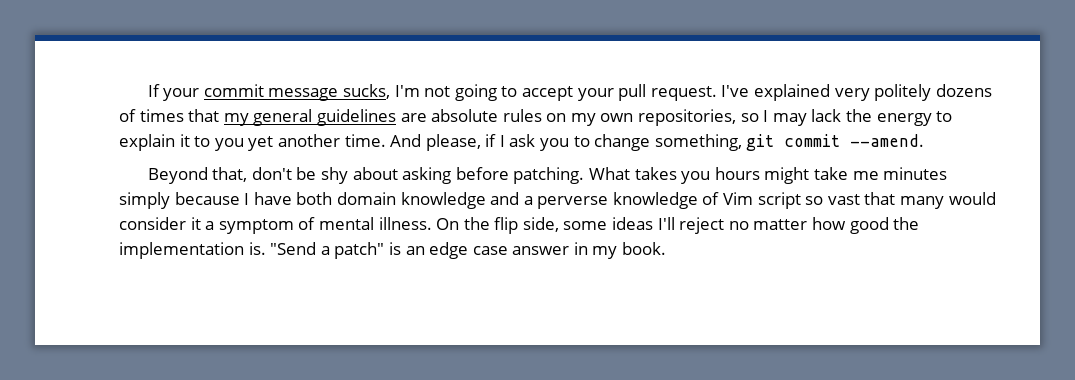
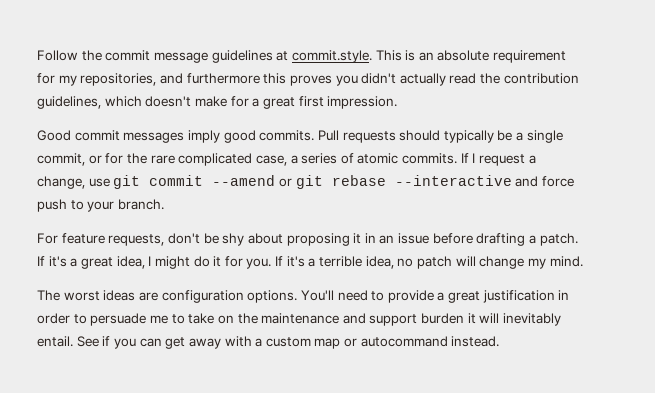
- If your commit message sucks, I'm not going to accept your pull request. I've explained very politely dozens of times that my general guidelines are absolute rules on my own repositories, so I may lack the energy to explain it to you yet another time. And please, if I ask you to change something, git commit --amend.
- Beyond that, don't be shy about asking before patching. What takes you hours might take me minutes simply because I have both domain knowledge and a perverse knowledge of Vim script so vast that many would consider it a symptom of mental illness. On the flip side, some ideas I'll reject no matter how good the implementation is. "Send a patch" is an edge case answer in my book.
+ Follow the commit message guidelines at commit.style. This is an absolute requirement for my repositories, and furthermore this proves you didn't actually read the contribution guidelines, which doesn't make for a great first impression.
+ Good commit messages imply good commits. Pull requests should typically be a single commit, or for the rare complicated case, a series of atomic commits. If I request a change, use git commit --amend or git rebase --interactive and force push to your branch.
+ For feature requests, don't be shy about proposing it in an issue before drafting a patch. If it's a great idea, I might do it for you. If it's a terrible idea, no patch will change my mind.
+ The worst ideas are configuration options. You'll need to provide a great justification in order to persuade me to take on the maintenance and support burden it will inevitably entail. See if you can get away with a custom map or autocommand instead.

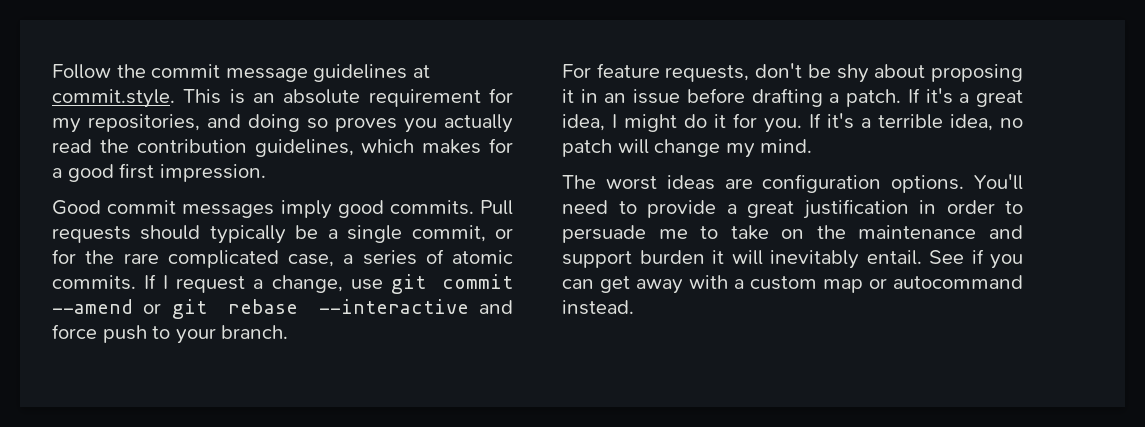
- Follow the commit message guidelines at commit.style. This is an absolute requirement for my repositories, and furthermore this proves you didn't actually read the contribution guidelines, which doesn't make for a great first impression.
+ Follow the commit message guidelines at commit.style. This is an absolute requirement for my repositories, and doing so proves you actually read the contribution guidelines, which makes for a good first impression.

